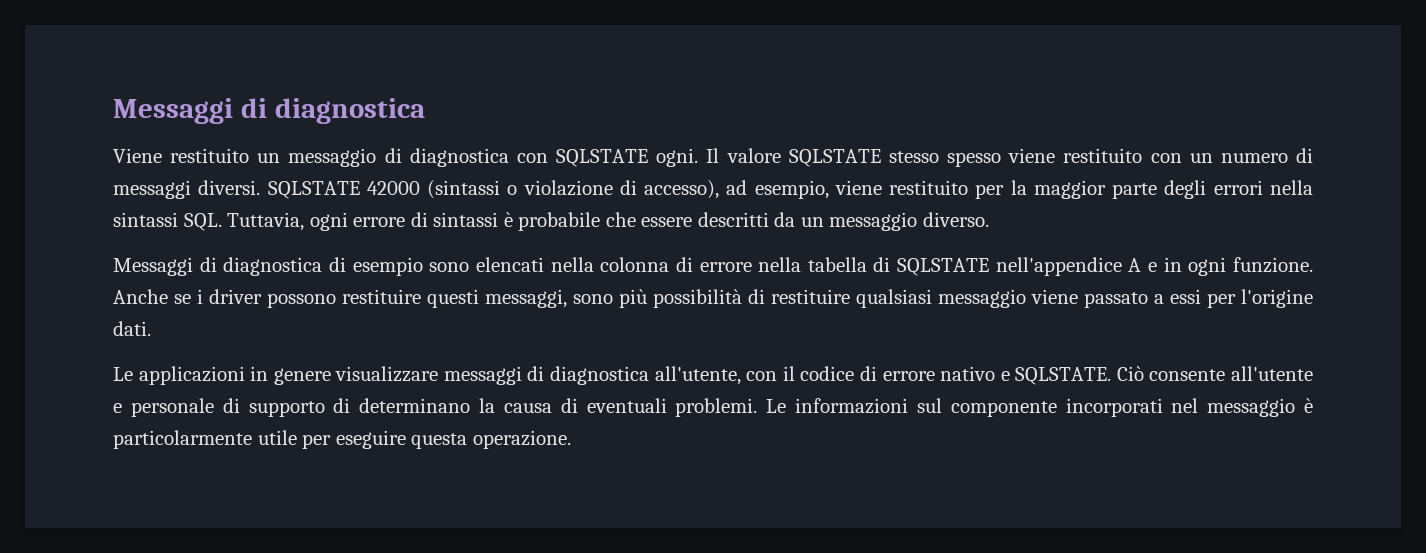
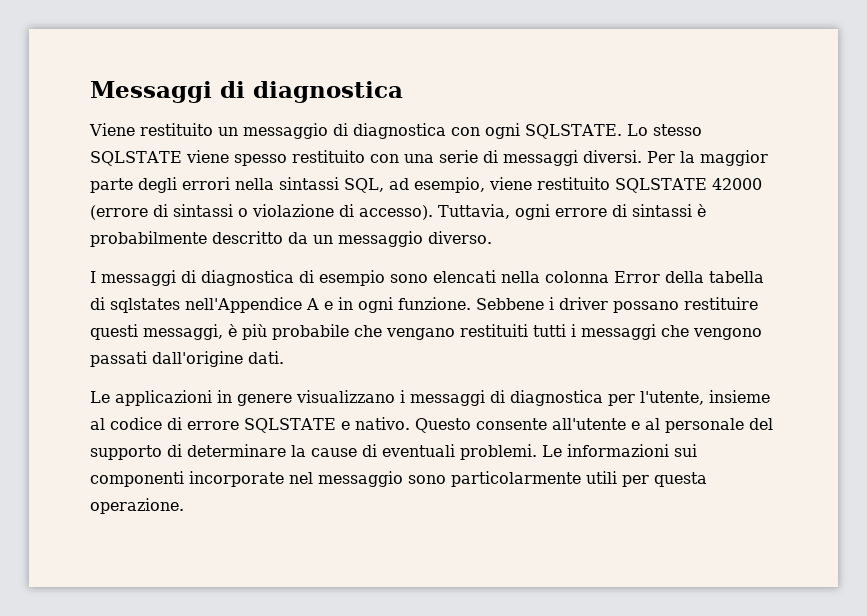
- Viene restituito un messaggio di diagnostica con SQLSTATE ogni. Il valore SQLSTATE stesso spesso viene restituito con un numero di messaggi diversi. SQLSTATE 42000 (sintassi o violazione di accesso), ad esempio, viene restituito per la maggior parte degli errori nella sintassi SQL. Tuttavia, ogni errore di sintassi è probabile che essere descritti da un messaggio diverso.
+ Viene restituito un messaggio di diagnostica con ogni SQLSTATE. Lo stesso SQLSTATE viene spesso restituito con una serie di messaggi diversi. Per la maggior parte degli errori nella sintassi SQL, ad esempio, viene restituito SQLSTATE 42000 (errore di sintassi o violazione di accesso). Tuttavia, ogni errore di sintassi è probabilmente descritto da un messaggio diverso.
- Messaggi di diagnostica di esempio sono elencati nella colonna di errore nella tabella di SQLSTATE nell'appendice A e in ogni funzione.
+ I messaggi di diagnostica di esempio sono elencati nella colonna Error della tabella di sqlstates nell'Appendice A e in ogni funzione.
- Anche se i driver possono restituire questi messaggi, sono più possibilità di restituire qualsiasi messaggio viene passato a essi per l'origine dati.
+ Sebbene i driver possano restituire questi messaggi, è più probabile che vengano restituiti tutti i messaggi che vengono passati dall'origine dati.
- Le applicazioni in genere visualizzare messaggi di diagnostica all'utente, con il codice di errore nativo e SQLSTATE. Ciò consente all'utente e personale di supporto di determinano la causa di eventuali problemi.
+ Le applicazioni in genere visualizzano i messaggi di diagnostica per l'utente, insieme al codice di errore SQLSTATE e nativo. Questo consente all'utente e al personale del supporto di determinare la cause di eventuali problemi.
- Le informazioni sul componente incorporati nel messaggio è particolarmente utile per eseguire questa operazione.
+ Le informazioni sui componenti incorporate nel messaggio sono particolarmente utili per questa operazione.

